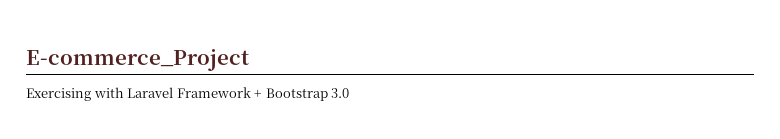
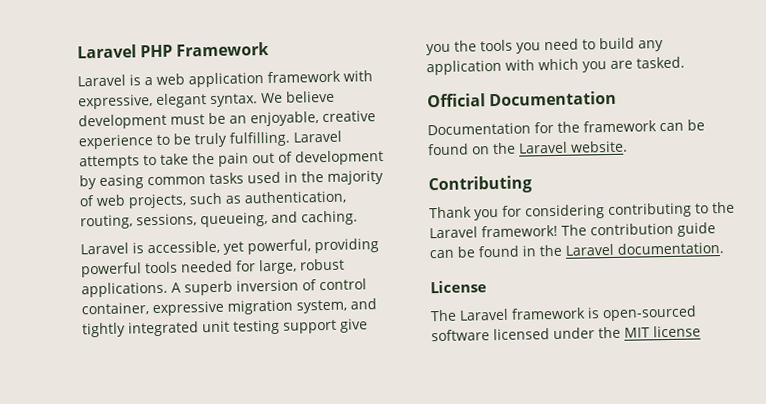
- E-commerce_Project
- Exercising with Laravel Framework + Bootstrap 3.0
+ Laravel PHP Framework
+ Laravel is a web application framework with expressive, elegant syntax. We believe development must be an enjoyable, creative experience to be truly fulfilling. Laravel attempts to take the pain out of development by easing common tasks used in the majority of web projects, such as authentication, routing, sessions, queueing, and caching.
+ Laravel is accessible, yet powerful, providing powerful tools needed for large, robust applications. A superb inversion of control container, expressive migration system, and tightly integrated unit testing support give you the tools you need to build any application with which you are tasked.
+ Official Documentation
+ Documentation for the framework can be found on the Laravel website.
+ Contributing
+ Thank you for considering contributing to the Laravel framework! The contribution guide can be found in the Laravel documentation.
+ License
+ The Laravel framework is open-sourced software licensed under the MIT license

